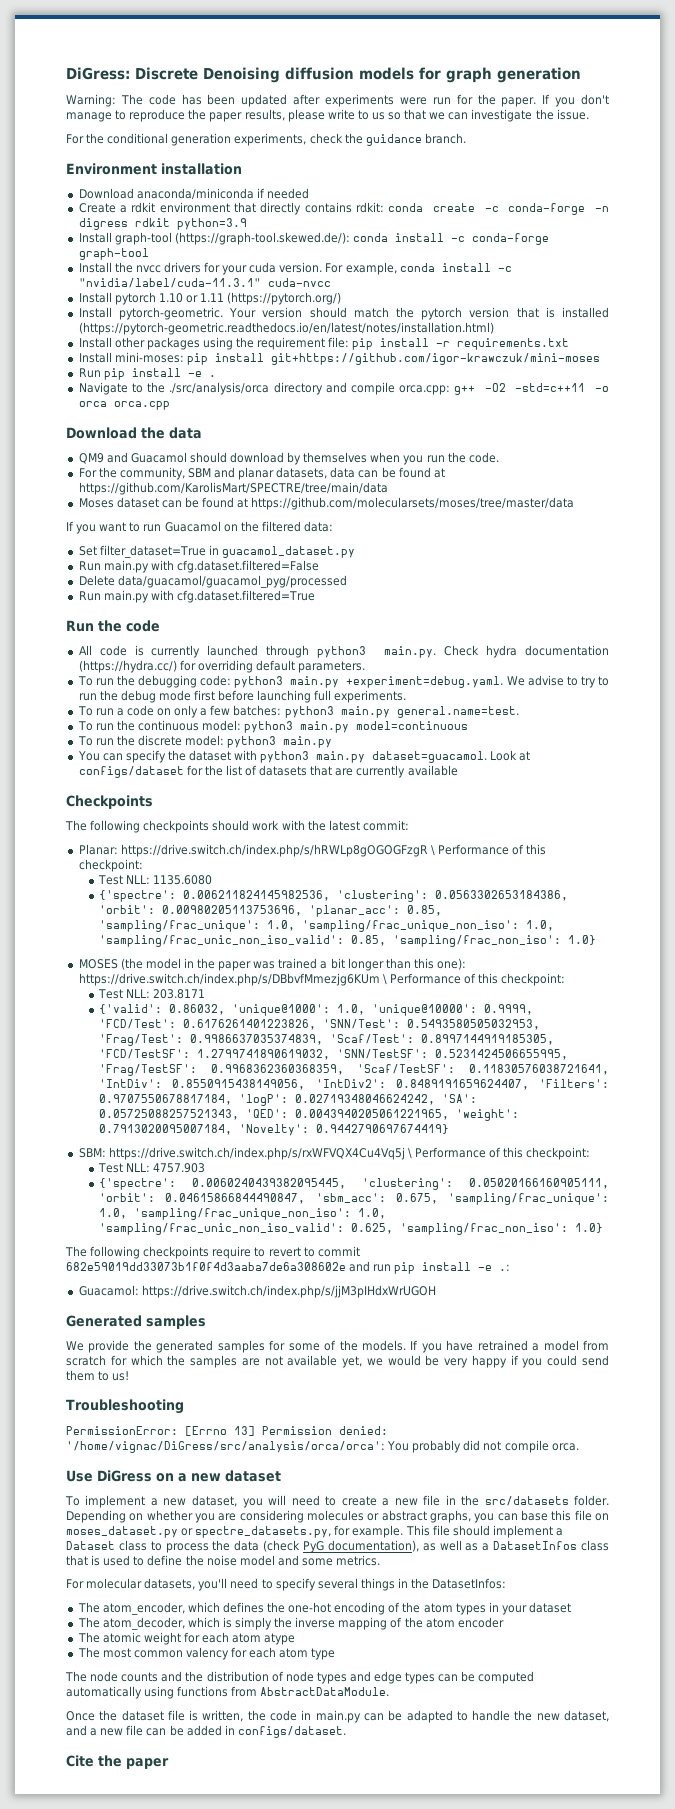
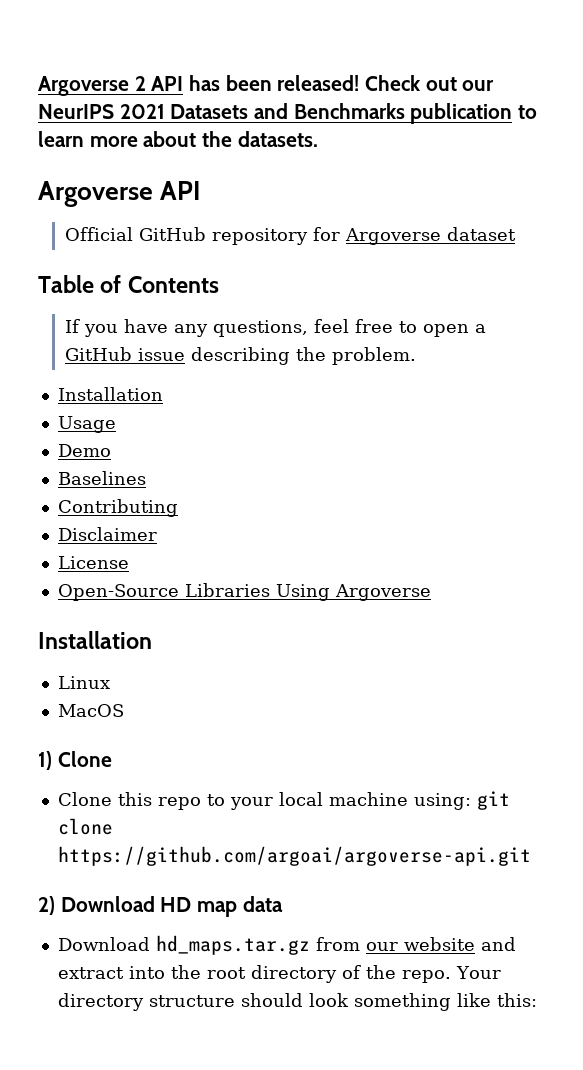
- DiGress: Discrete Denoising diffusion models for graph generation
- Warning: The code has been updated after experiments were run for the paper. If you don't manage to reproduce the paper results, please write to us so that we can investigate the issue.
- For the conditional generation experiments, check the guidance branch.
- Environment installation
- Download anaconda/miniconda if needed
- Create a rdkit environment that directly contains rdkit: conda create -c conda-forge -n digress rdkit python=3.9
- Install graph-tool (https://graph-tool.skewed.de/): conda install -c conda-forge graph-tool
- Install the nvcc drivers for your cuda version. For example, conda install -c "nvidia/label/cuda-11.3.1" cuda-nvcc
- Install pytorch 1.10 or 1.11 (https://pytorch.org/)
- Install pytorch-geometric. Your version should match the pytorch version that is installed (https://pytorch-geometric.readthedocs.io/en/latest/notes/installation.html)
- Install other packages using the requirement file: pip install -r requirements.txt
- Install mini-moses: pip install git+https://github.com/igor-krawczuk/mini-moses
- Run pip install -e .
- Navigate to the ./src/analysis/orca directory and compile orca.cpp: g++ -O2 -std=c++11 -o orca orca.cpp
- Download the data
- QM9 and Guacamol should download by themselves when you run the code.
- For the community, SBM and planar datasets, data can be found at https://github.com/KarolisMart/SPECTRE/tree/main/data
- Moses dataset can be found at https://github.com/molecularsets/moses/tree/master/data
- If you want to run Guacamol on the filtered data:
- Set filter_dataset=True in guacamol_dataset.py
- Run main.py with cfg.dataset.filtered=False
- Delete data/guacamol/guacamol_pyg/processed
- Run main.py with cfg.dataset.filtered=True
- Run the code
- All code is currently launched through python3 main.py. Check hydra documentation (https://hydra.cc/) for overriding default parameters.
- To run the debugging code: python3 main.py +experiment=debug.yaml. We advise to try to run the debug mode first before launching full experiments.
- To run a code on only a few batches: python3 main.py general.name=test.
- To run the continuous model: python3 main.py model=continuous
- To run the discrete model: python3 main.py
- You can specify the dataset with python3 main.py dataset=guacamol. Look at configs/dataset for the list of datasets that are currently available
- Checkpoints
- The following checkpoints should work with the latest commit:
- Planar: https://drive.switch.ch/index.php/s/hRWLp8gOGOGFzgR \ Performance of this checkpoint:
- Test NLL: 1135.6080
- {'spectre': 0.006211824145982536, 'clustering': 0.0563302653184386, 'orbit': 0.00980205113753696, 'planar_acc': 0.85, 'sampling/frac_unique': 1.0, 'sampling/frac_unique_non_iso': 1.0, 'sampling/frac_unic_non_iso_valid': 0.85, 'sampling/frac_non_iso': 1.0}
- MOSES (the model in the paper was trained a bit longer than this one): https://drive.switch.ch/index.php/s/DBbvfMmezjg6KUm \ Performance of this checkpoint:
- Test NLL: 203.8171
- {'valid': 0.86032, 'unique@1000': 1.0, 'unique@10000': 0.9999, 'FCD/Test': 0.6176261401223826, 'SNN/Test': 0.5493580505032953, 'Frag/Test': 0.9986637035374839, 'Scaf/Test': 0.8997144919185305, 'FCD/TestSF': 1.2799741890619032, 'SNN/TestSF': 0.5231424506655995, 'Frag/TestSF': 0.9968362360368359, 'Scaf/TestSF': 0.11830576038721641, 'IntDiv': 0.8550915438149056, 'IntDiv2': 0.8489191659624407, 'Filters': 0.9707550678817184, 'logP': 0.02719348046624242, 'SA': 0.05725088257521343, 'QED': 0.0043940205061221965, 'weight': 0.7913020095007184, 'Novelty': 0.9442790697674419}
- SBM: https://drive.switch.ch/index.php/s/rxWFVQX4Cu4Vq5j \ Performance of this checkpoint:
- Test NLL: 4757.903
- {'spectre': 0.0060240439382095445, 'clustering': 0.05020166160905111, 'orbit': 0.04615866844490847, 'sbm_acc': 0.675, 'sampling/frac_unique': 1.0, 'sampling/frac_unique_non_iso': 1.0, 'sampling/frac_unic_non_iso_valid': 0.625, 'sampling/frac_non_iso': 1.0}
- The following checkpoints require to revert to commit 682e59019dd33073b1f0f4d3aaba7de6a308602e and run pip install -e .:
- Guacamol: https://drive.switch.ch/index.php/s/jjM3pIHdxWrUGOH
- Generated samples
- We provide the generated samples for some of the models. If you have retrained a model from scratch for which the samples are not available yet, we would be very happy if you could send them to us!
- Troubleshooting
- PermissionError: [Errno 13] Permission denied: '/home/vignac/DiGress/src/analysis/orca/orca': You probably did not compile orca.
- Use DiGress on a new dataset
- To implement a new dataset, you will need to create a new file in the src/datasets folder. Depending on whether you are considering molecules or abstract graphs, you can base this file on moses_dataset.py or spectre_datasets.py, for example. This file should implement a Dataset class to process the data (check PyG documentation), as well as a DatasetInfos class that is used to define the noise model and some metrics.
- For molecular datasets, you'll need to specify several things in the DatasetInfos:
- The atom_encoder, which defines the one-hot encoding of the atom types in your dataset
- The atom_decoder, which is simply the inverse mapping of the atom encoder
- The atomic weight for each atom atype
- The most common valency for each atom type
- The node counts and the distribution of node types and edge types can be computed automatically using functions from AbstractDataModule.
- Once the dataset file is written, the code in main.py can be adapted to handle the new dataset, and a new file can be added in configs/dataset.
- Cite the paper
+ Argoverse 2 API has been released! Check out our NeurIPS 2021 Datasets and Benchmarks publication to learn more about the datasets.
+ Argoverse API
+ Official GitHub repository for Argoverse dataset
+ Table of Contents
+ If you have any questions, feel free to open a GitHub issue describing the problem.
+ Installation
+ Usage
+ Demo
+ Baselines
+ Contributing
+ Disclaimer
+ License
+ Open-Source Libraries Using Argoverse
+ Installation
+ Linux
+ MacOS
+ 1) Clone
+ Clone this repo to your local machine using: git clone https://github.com/argoai/argoverse-api.git
+ 2) Download HD map data
+ Download hd_maps.tar.gz from our website and extract into the root directory of the repo. Your directory structure should look something like this:

